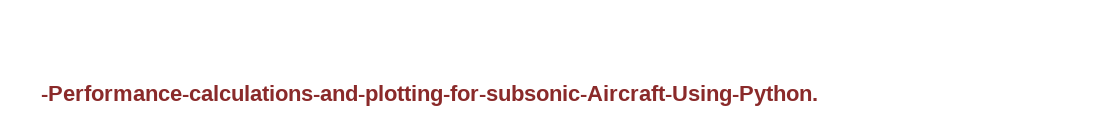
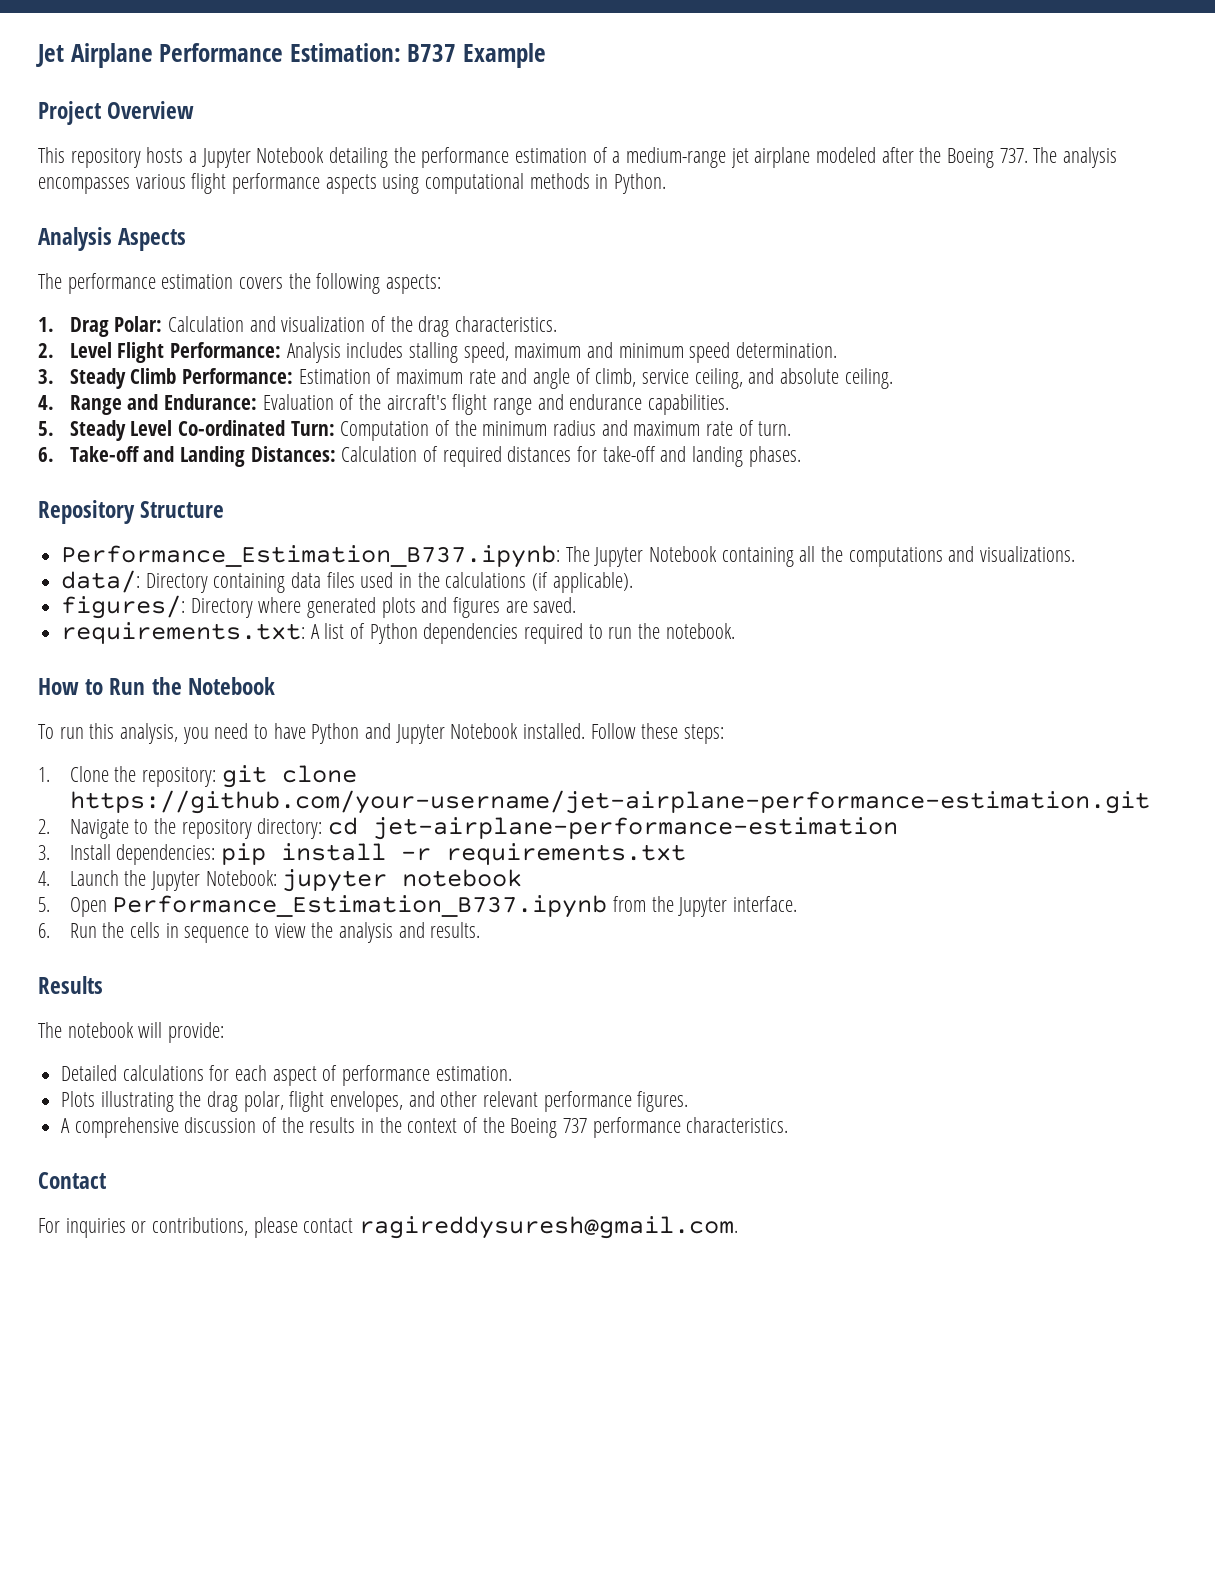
- -Performance-calculations-and-plotting-for-subsonic-Aircraft-Using-Python.
+ Jet Airplane Performance Estimation: B737 Example
+ Project Overview
+ This repository hosts a Jupyter Notebook detailing the performance estimation of a medium-range jet airplane modeled after the Boeing 737. The analysis encompasses various flight performance aspects using computational methods in Python.
+ Analysis Aspects
+ The performance estimation covers the following aspects:
+ 1. Drag Polar: Calculation and visualization of the drag characteristics.
+ 2. Level Flight Performance: Analysis includes stalling speed, maximum and minimum speed determination.
+ 3. Steady Climb Performance: Estimation of maximum rate and angle of climb, service ceiling, and absolute ceiling.
+ 4. Range and Endurance: Evaluation of the aircraft's flight range and endurance capabilities.
+ 5. Steady Level Co-ordinated Turn: Computation of the minimum radius and maximum rate of turn.
+ 6. Take-off and Landing Distances: Calculation of required distances for take-off and landing phases.
+ Repository Structure
+ Performance_Estimation_B737.ipynb: The Jupyter Notebook containing all the computations and visualizations.
+ data/: Directory containing data files used in the calculations (if applicable).
+ figures/: Directory where generated plots and figures are saved.
+ requirements.txt: A list of Python dependencies required to run the notebook.
+ How to Run the Notebook
+ To run this analysis, you need to have Python and Jupyter Notebook installed. Follow these steps:
+ 1. Clone the repository: git clone https://github.com/your-username/jet-airplane-performance-estimation.git
+ 2. Navigate to the repository directory: cd jet-airplane-performance-estimation
+ 3. Install dependencies: pip install -r requirements.txt
+ 4. Launch the Jupyter Notebook: jupyter notebook
+ 5. Open Performance_Estimation_B737.ipynb from the Jupyter interface.
+ 6. Run the cells in sequence to view the analysis and results.
+ Results
+ The notebook will provide:
+ Detailed calculations for each aspect of performance estimation.
+ Plots illustrating the drag polar, flight envelopes, and other relevant performance figures.
+ A comprehensive discussion of the results in the context of the Boeing 737 performance characteristics.
+ Contact
+ For inquiries or contributions, please contact ragireddysuresh@gmail.com.

